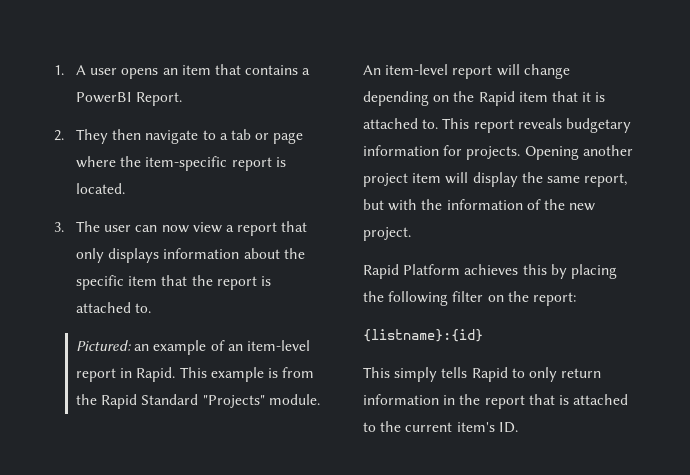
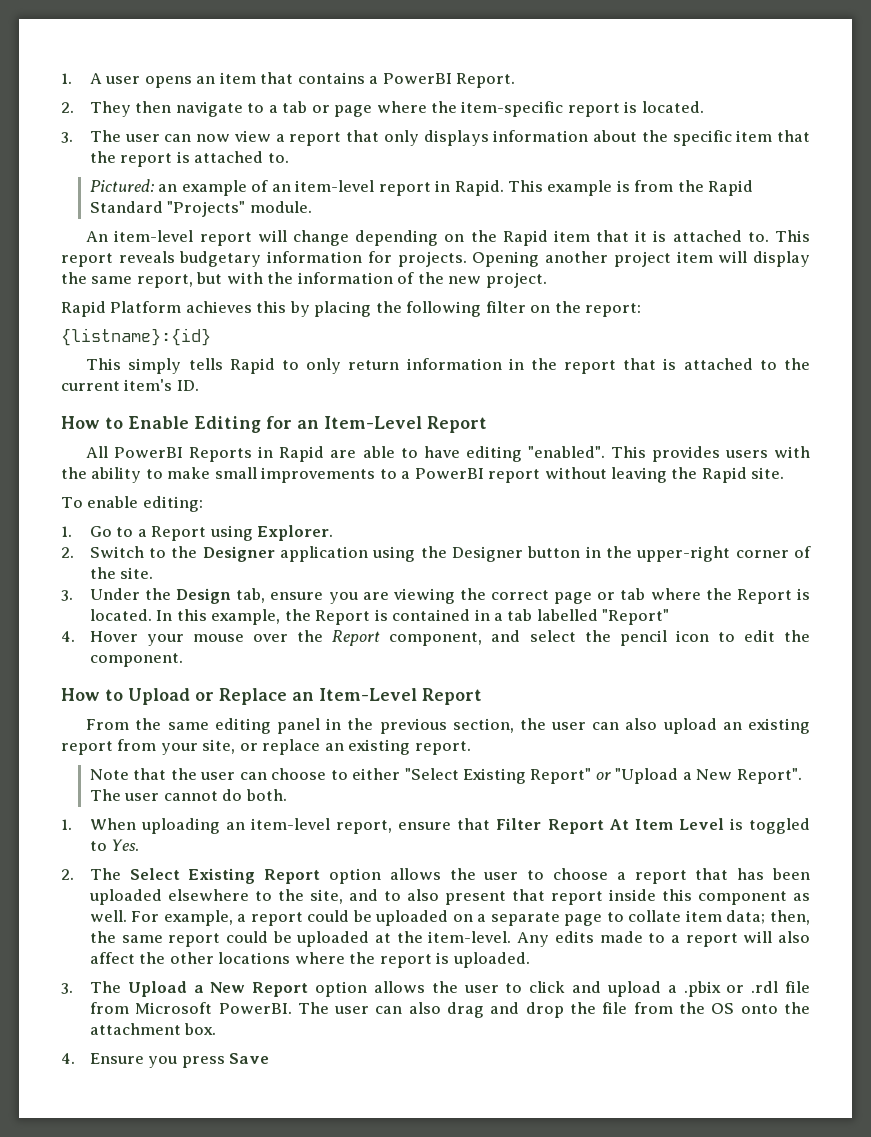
+ How to Enable Editing for an Item-Level Report
+ All PowerBI Reports in Rapid are able to have editing "enabled". This provides users with the ability to make small improvements to a PowerBI report without leaving the Rapid site.
+ To enable editing:
+ 1. Go to a Report using Explorer.
+ 2. Switch to the Designer application using the Designer button in the upper-right corner of the site.
+ 3. Under the Design tab, ensure you are viewing the correct page or tab where the Report is located. In this example, the Report is contained in a tab labelled "Report"
+ 4. Hover your mouse over the Report component, and select the pencil icon to edit the component.
+ How to Upload or Replace an Item-Level Report
+ From the same editing panel in the previous section, the user can also upload an existing report from your site, or replace an existing report.
+ Note that the user can choose to either "Select Existing Report" or "Upload a New Report". The user cannot do both.
+ 1. When uploading an item-level report, ensure that Filter Report At Item Level is toggled to Yes.
+ 2. The Select Existing Report option allows the user to choose a report that has been uploaded elsewhere to the site, and to also present that report inside this component as well. For example, a report could be uploaded on a separate page to collate item data; then, the same report could be uploaded at the item-level. Any edits made to a report will also affect the other locations where the report is uploaded.
+ 3. The Upload a New Report option allows the user to click and upload a .pbix or .rdl file from Microsoft PowerBI. The user can also drag and drop the file from the OS onto the attachment box.
+ 4. Ensure you press Save

